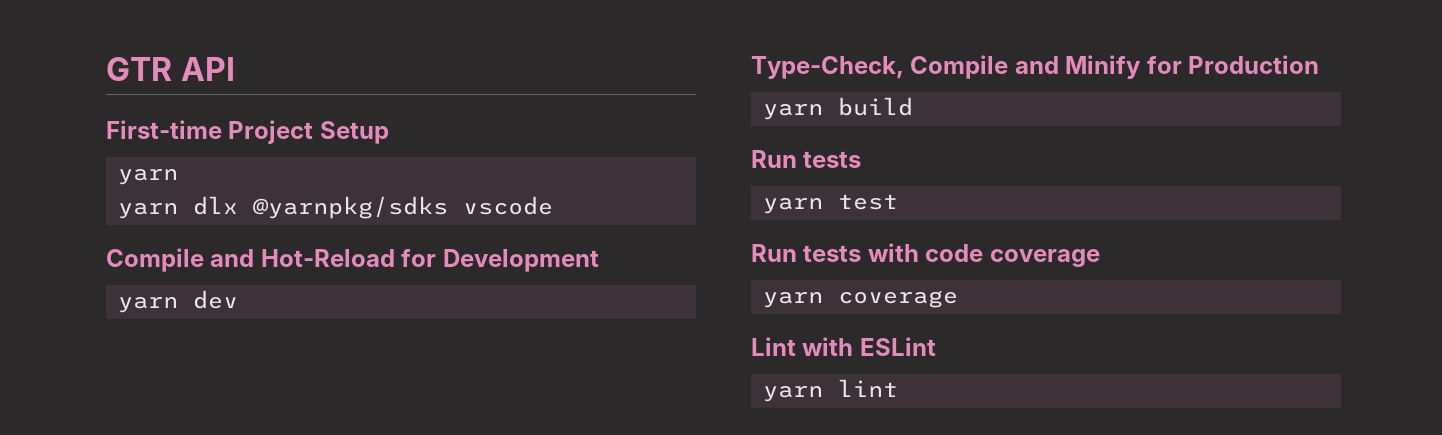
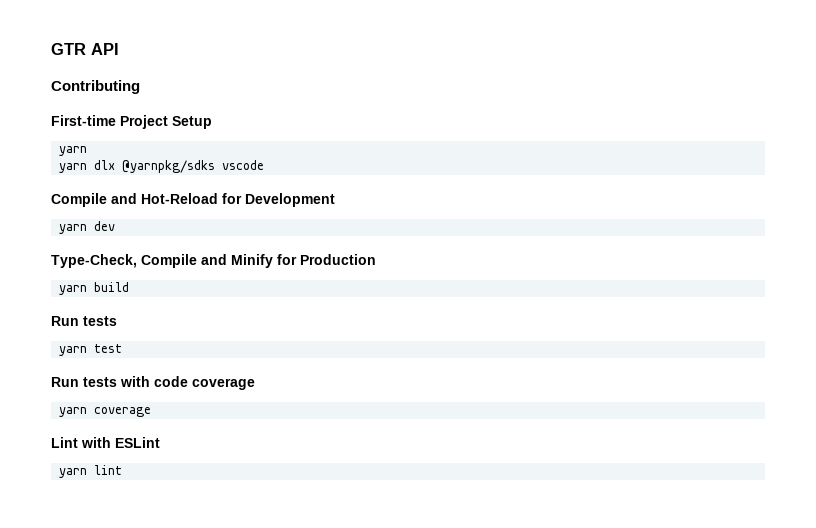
+ Contributing

